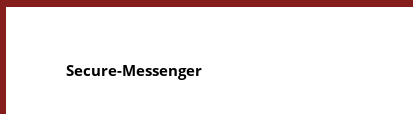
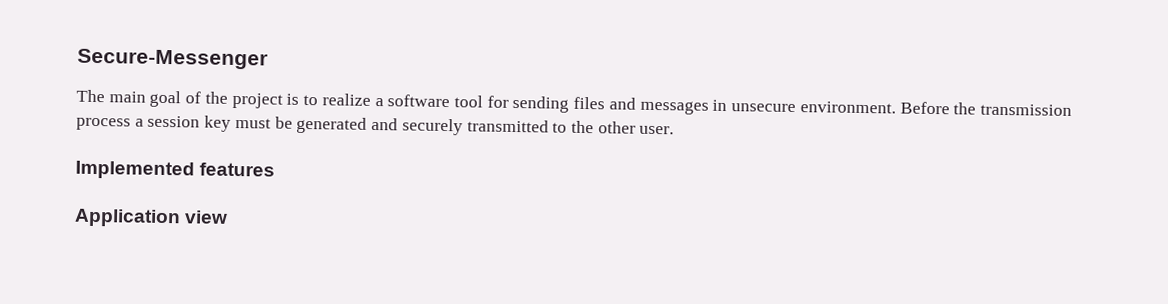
+ The main goal of the project is to realize a software tool for sending files and messages in unsecure environment. Before the transmission process a session key must be generated and securely transmitted to the other user.
+ Implemented features
+ Application view

